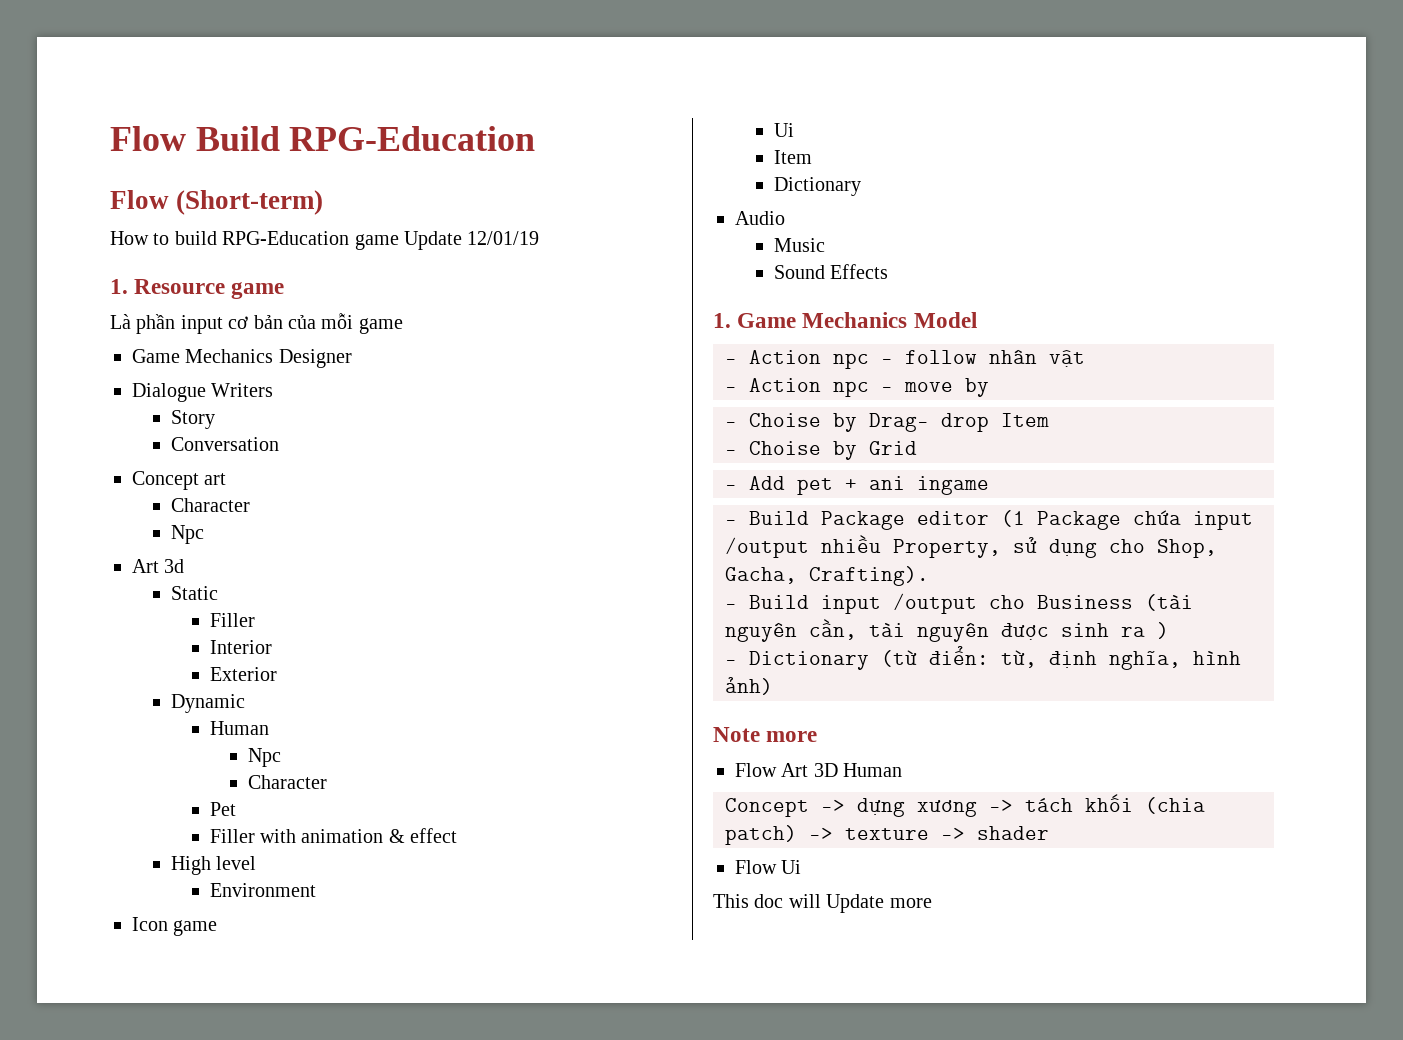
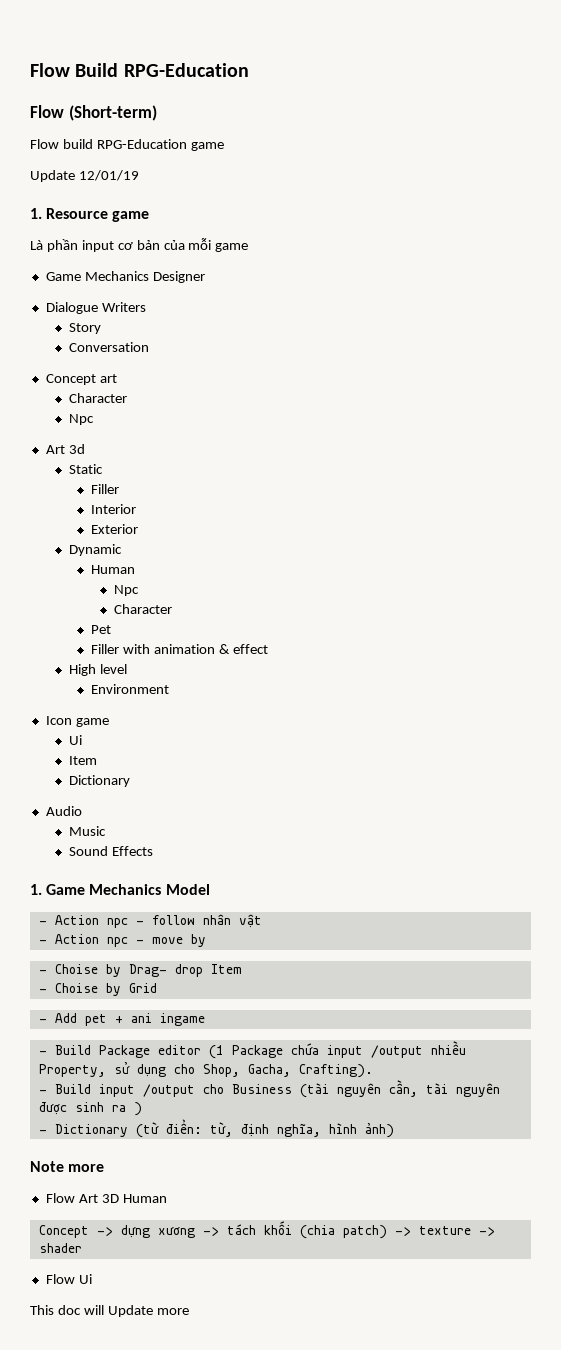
- How to build RPG-Education game Update 12/01/19
+ Flow build RPG-Education game
+ Update 12/01/19

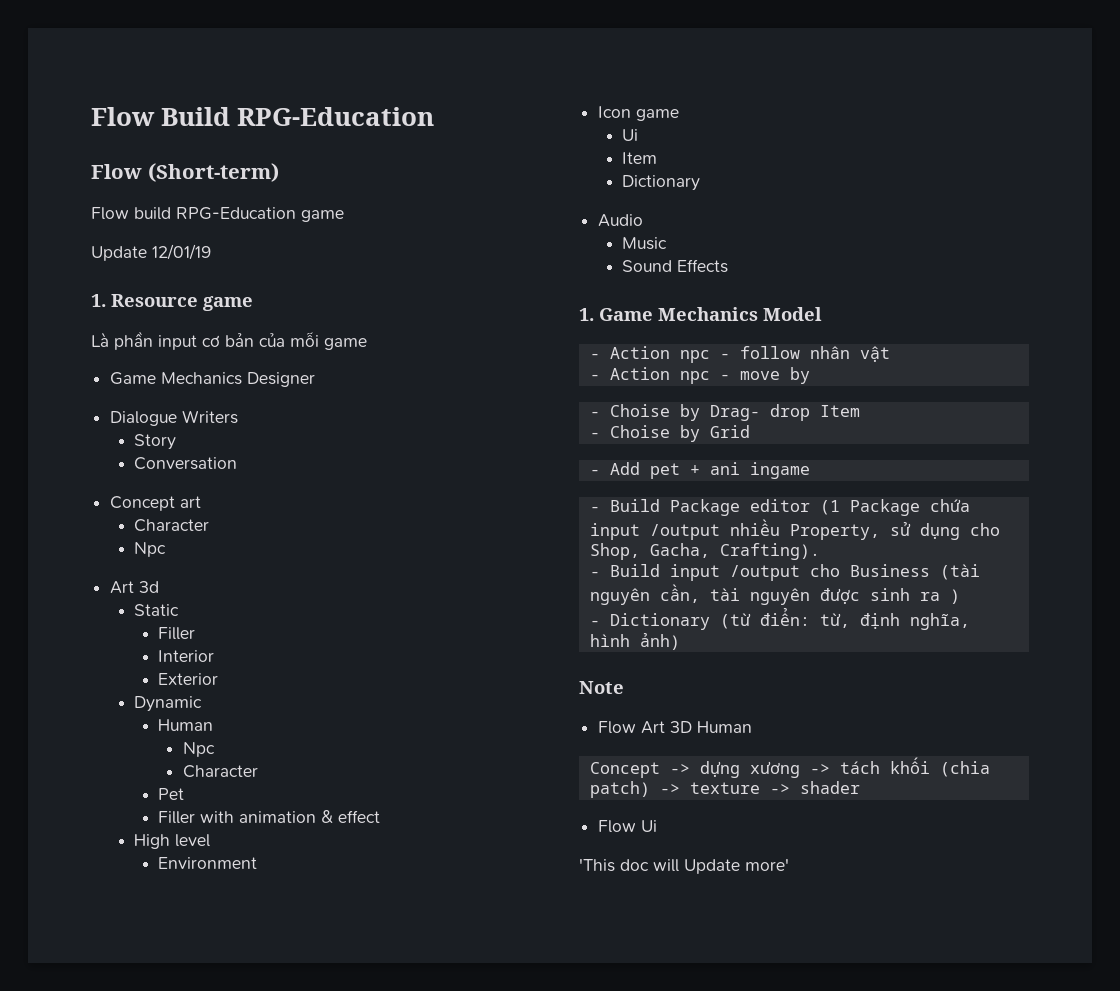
- Note more
+ Note
- This doc will Update more
+ 'This doc will Update more'

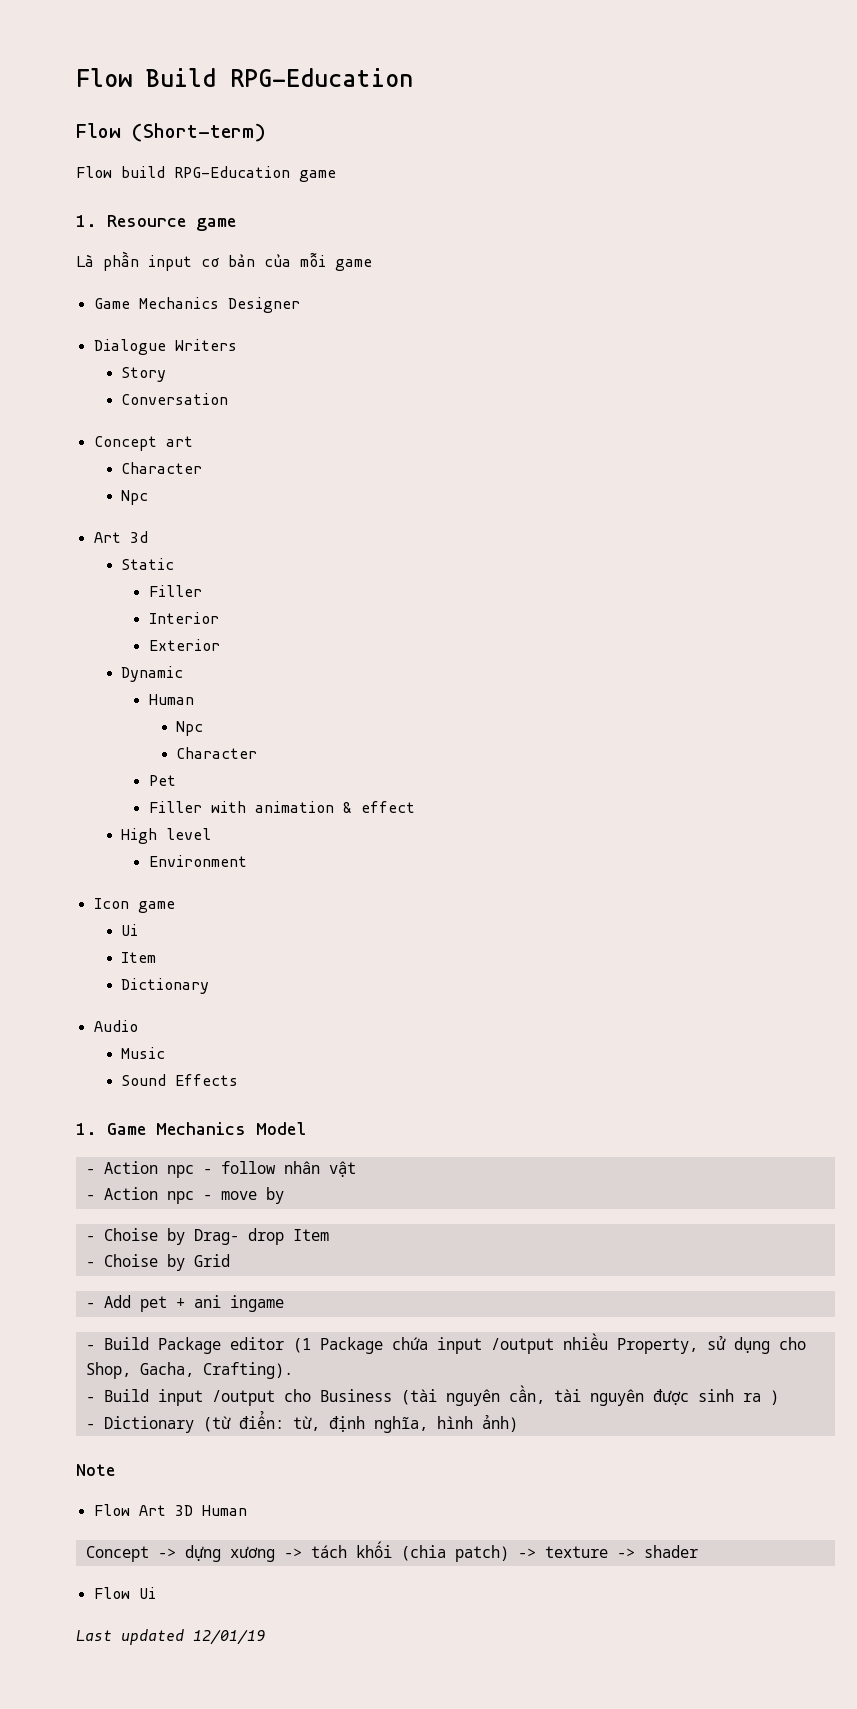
- Update 12/01/19
- 'This doc will Update more'
+ Last updated 12/01/19

